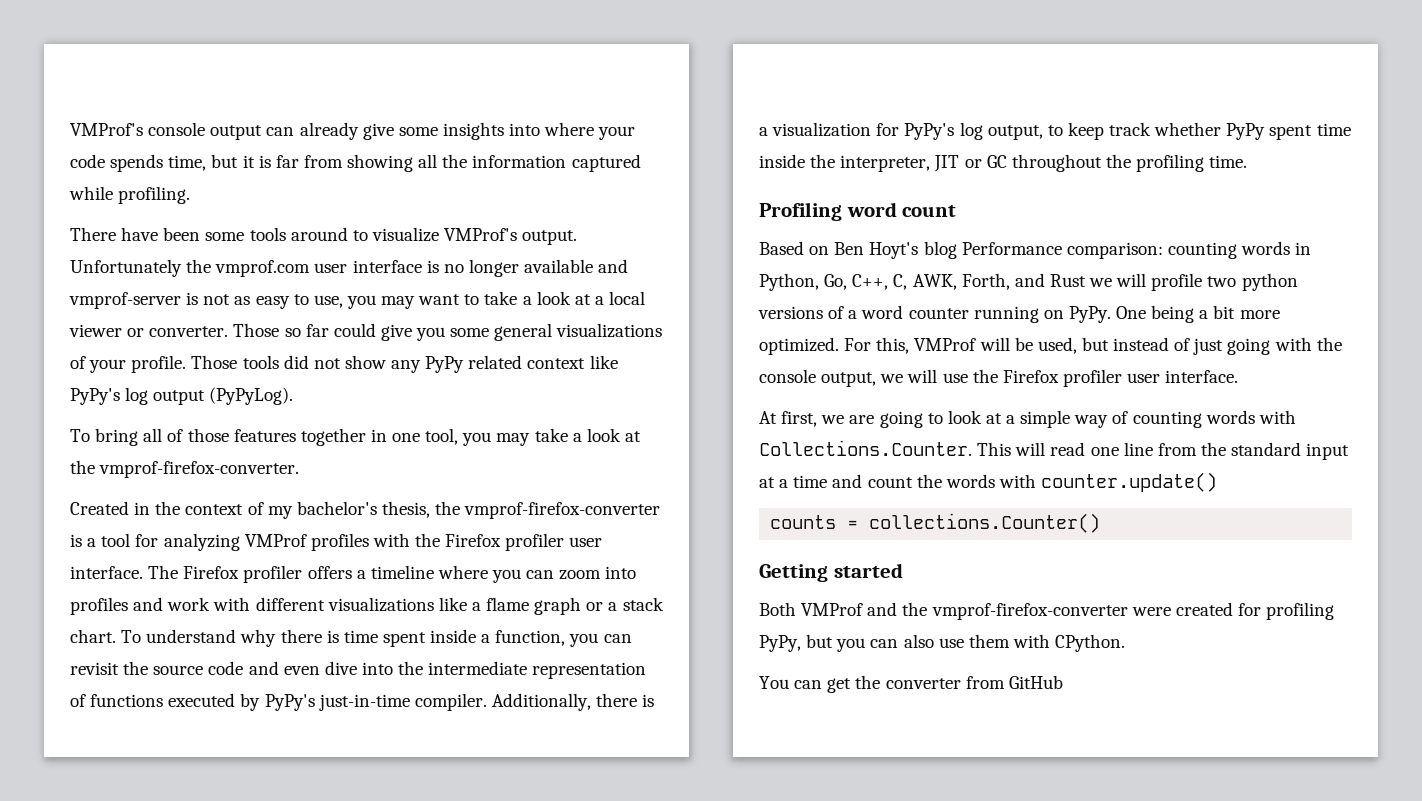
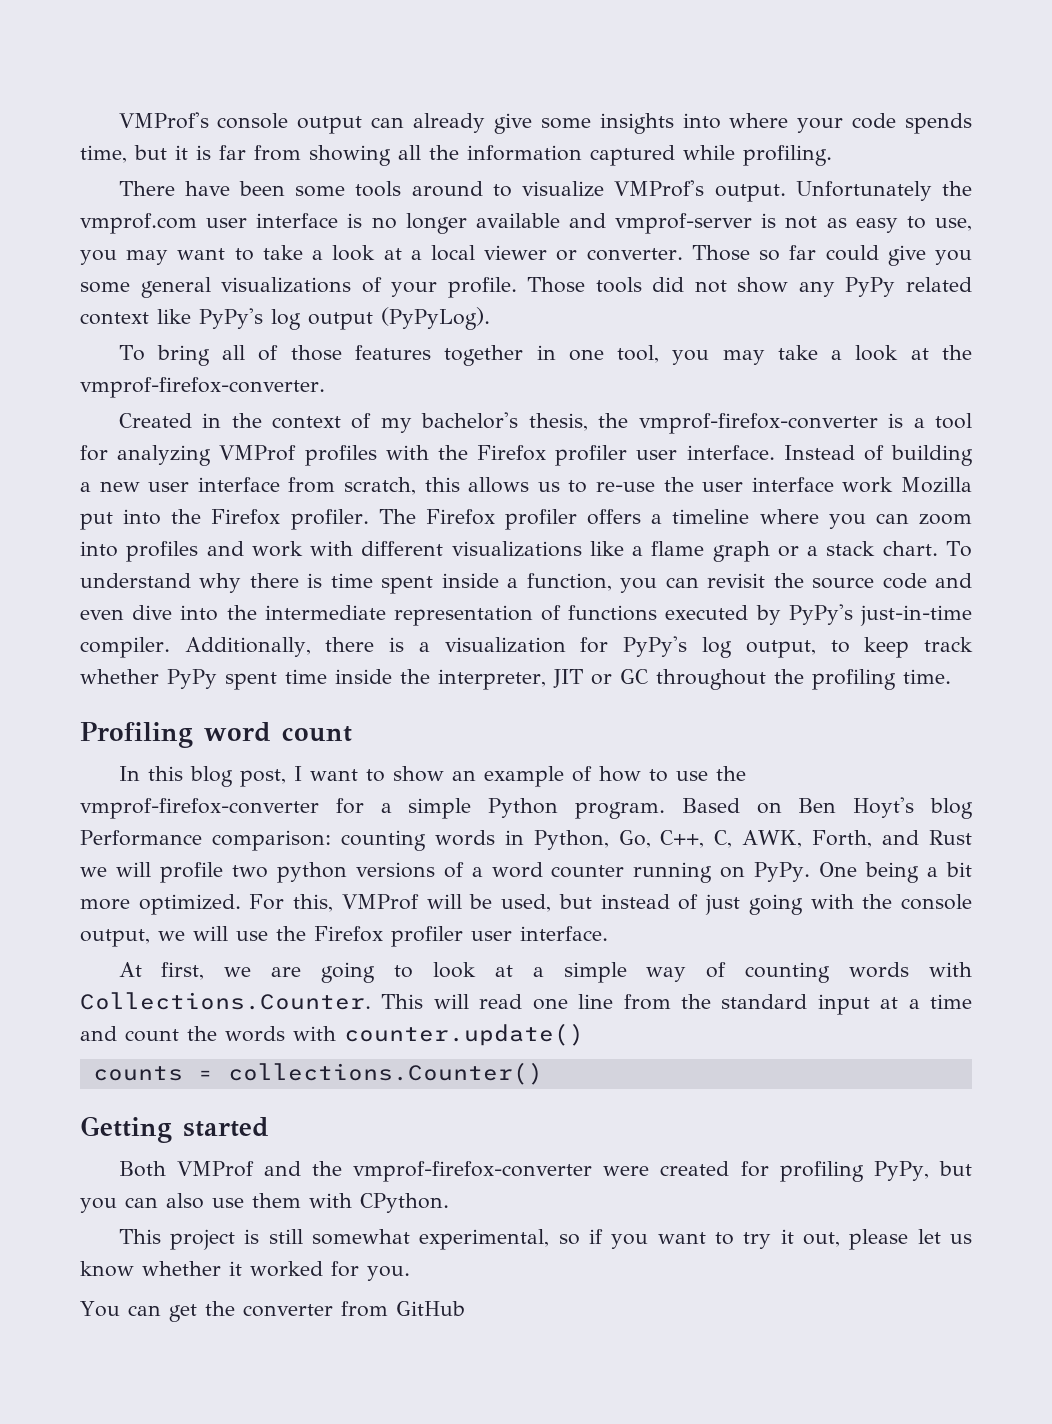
+ Instead of building a new user interface from scratch, this allows us to re-use the user interface work Mozilla put into the Firefox profiler.
+ In this blog post, I want to show an example of how to use the vmprof-firefox-converter for a simple Python program.
+ This project is still somewhat experimental, so if you want to try it out, please let us know whether it worked for you.

